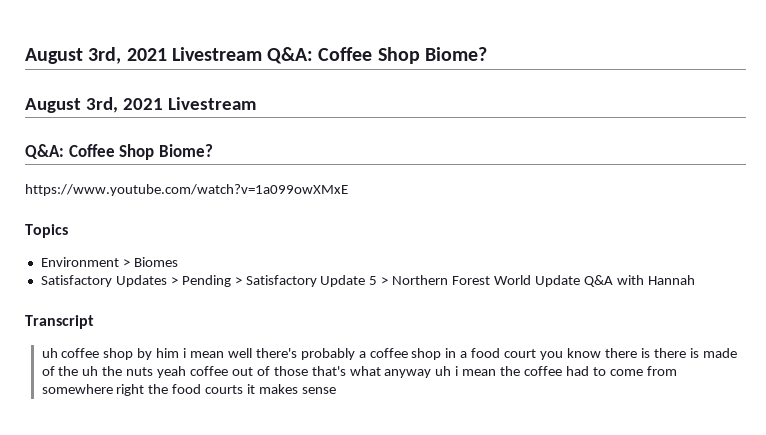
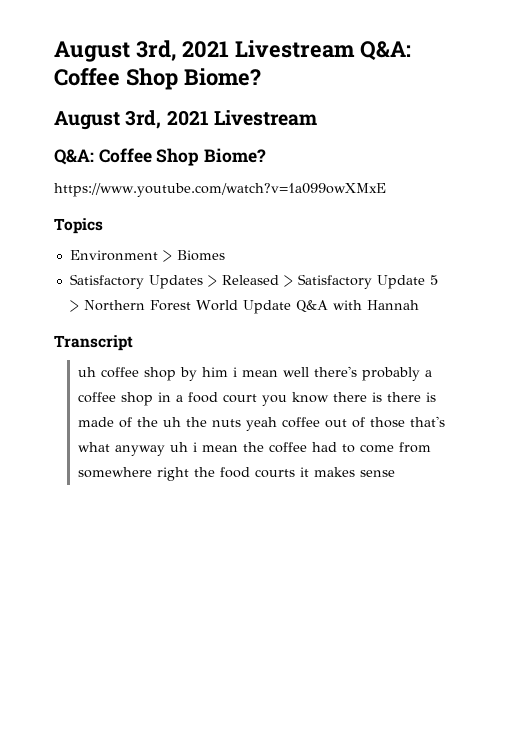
- Satisfactory Updates > Pending > Satisfactory Update 5 > Northern Forest World Update Q&A with Hannah
+ Satisfactory Updates > Released > Satisfactory Update 5 > Northern Forest World Update Q&A with Hannah

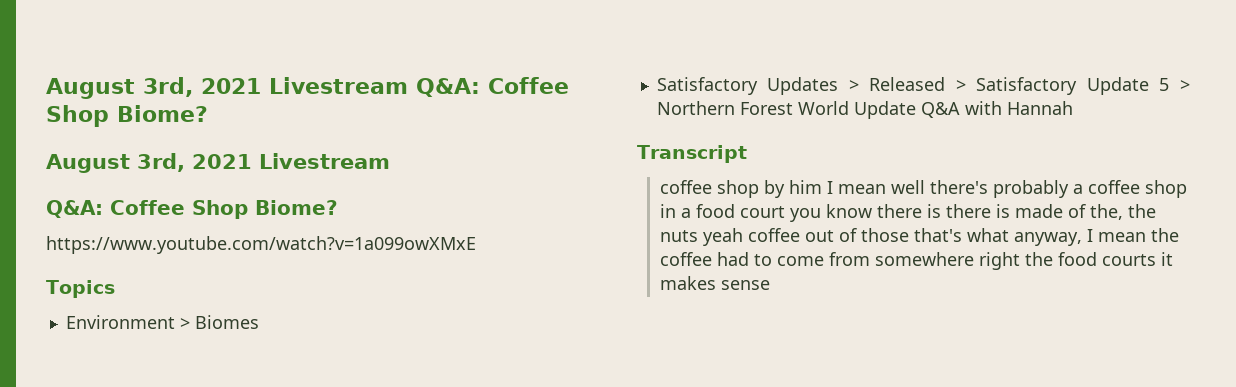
- uh coffee shop by him i mean well there's probably a coffee shop in a food court you know there is there is made of the uh the nuts yeah coffee out of those that's what anyway uh i mean the coffee had to come from somewhere right the food courts it makes sense
+ coffee shop by him I mean well there's probably a coffee shop in a food court you know there is there is made of the, the nuts yeah coffee out of those that's what anyway, I mean the coffee had to come from somewhere right the food courts it makes sense

